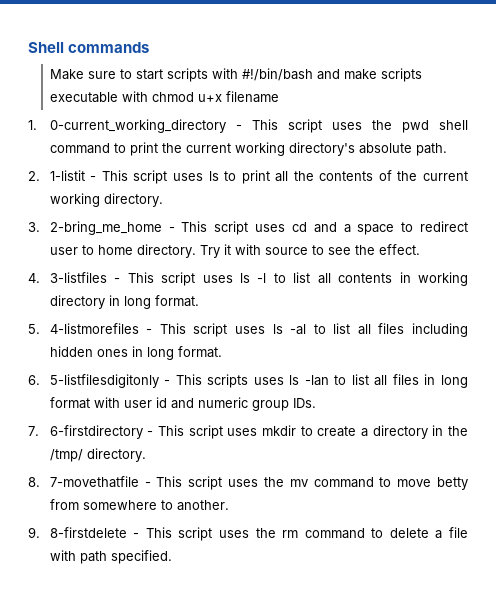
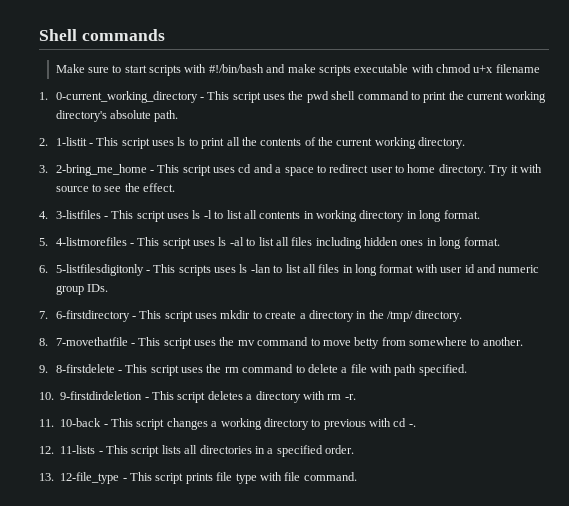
+ 10. 9-firstdirdeletion - This script deletes a directory with rm -r.
+ 11. 10-back - This script changes a working directory to previous with cd -.
+ 12. 11-lists - This script lists all directories in a specified order.
+ 13. 12-file_type - This script prints file type with file command.

